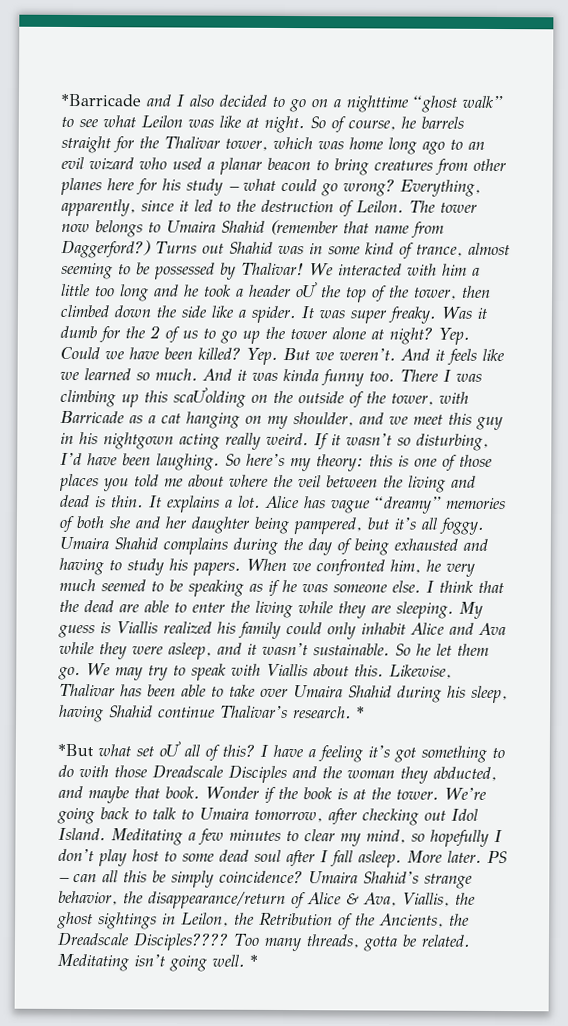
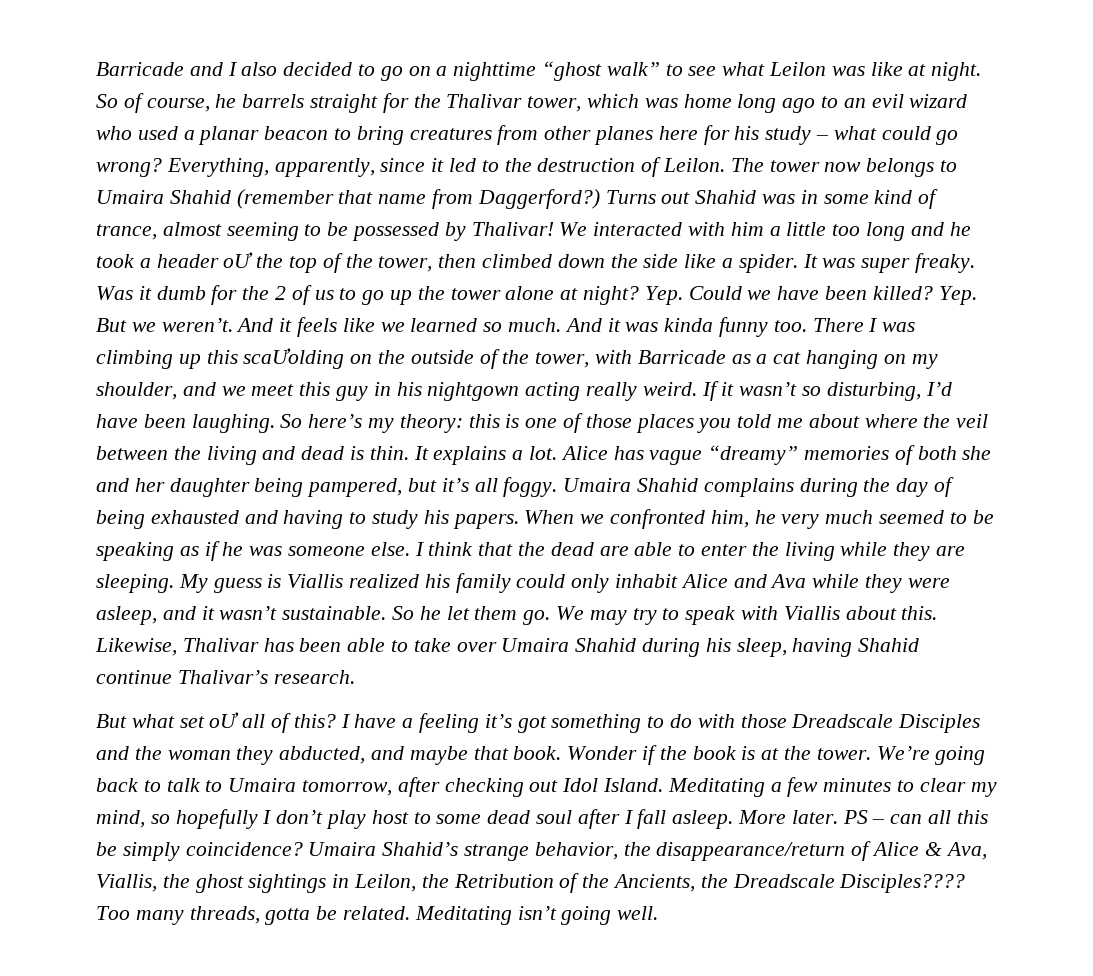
- *Barricade and I also decided to go on a nighttime “ghost walk” to see what Leilon was like at night.
+ Barricade and I also decided to go on a nighttime “ghost walk” to see what Leilon was like at night.
- Likewise, Thalivar has been able to take over Umaira Shahid during his sleep, having Shahid continue Thalivar’s research. *
- *But what set oƯ all of this?
+ Likewise, Thalivar has been able to take over Umaira Shahid during his sleep, having Shahid continue Thalivar’s research.
+ But what set oƯ all of this?
- Meditating isn’t going well. *
+ Meditating isn’t going well.

